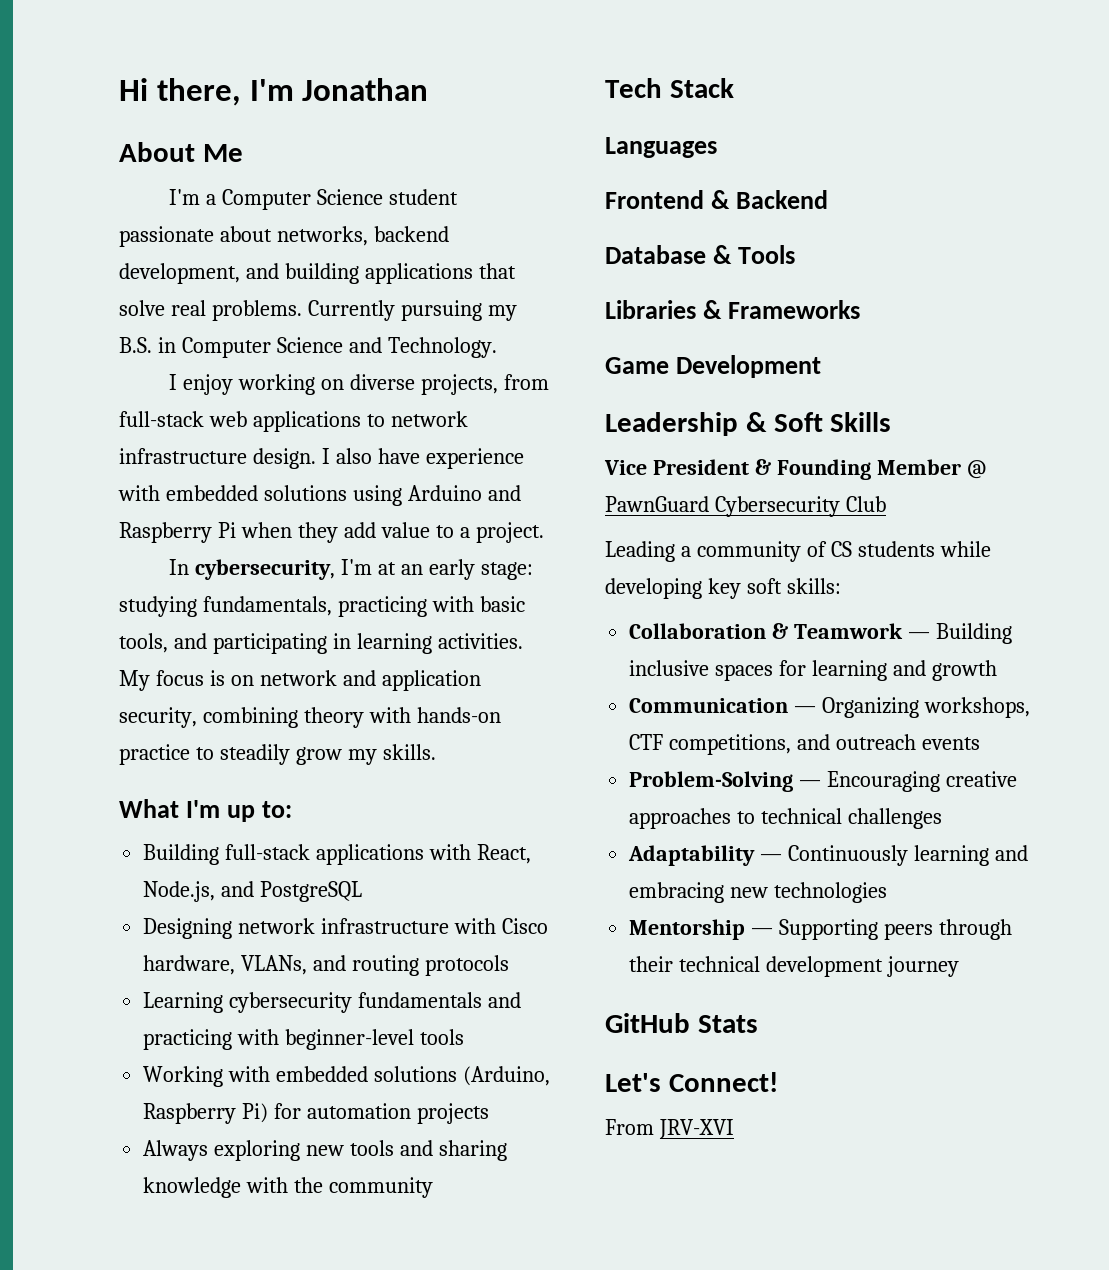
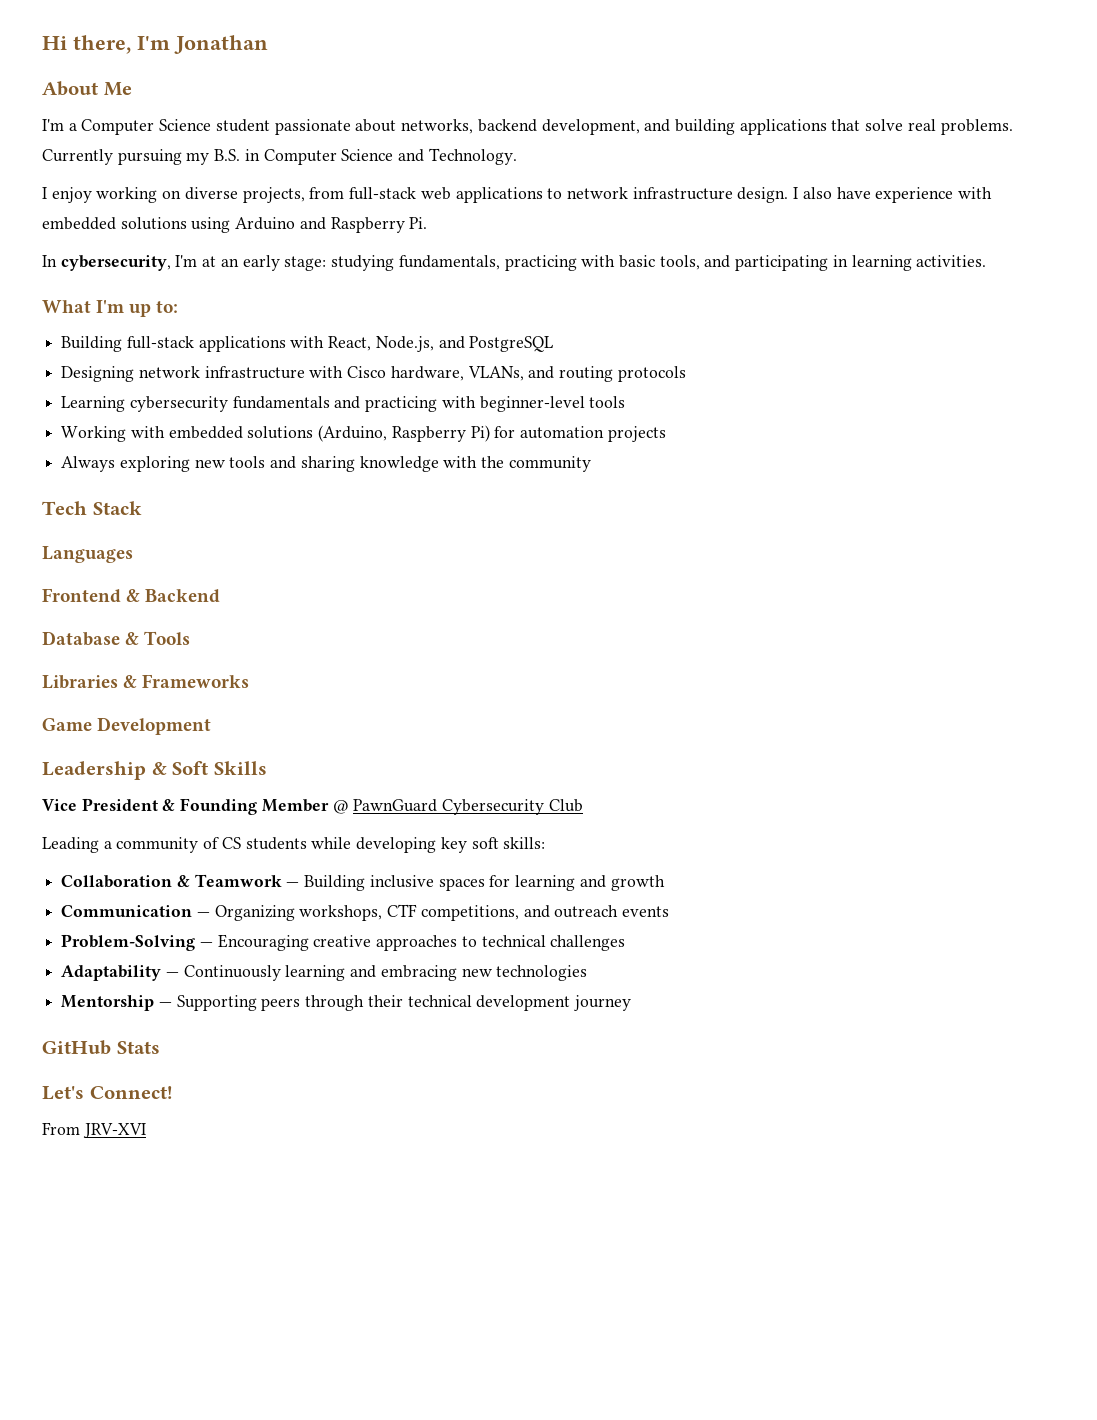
- I also have experience with embedded solutions using Arduino and Raspberry Pi when they add value to a project.
+ I also have experience with embedded solutions using Arduino and Raspberry Pi.
- My focus is on network and application security, combining theory with hands-on practice to steadily grow my skills.

